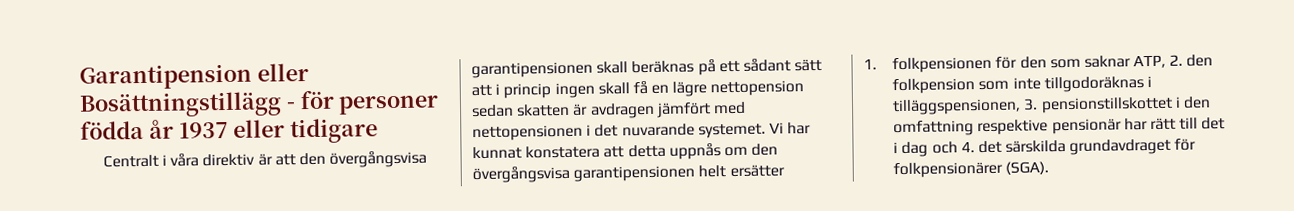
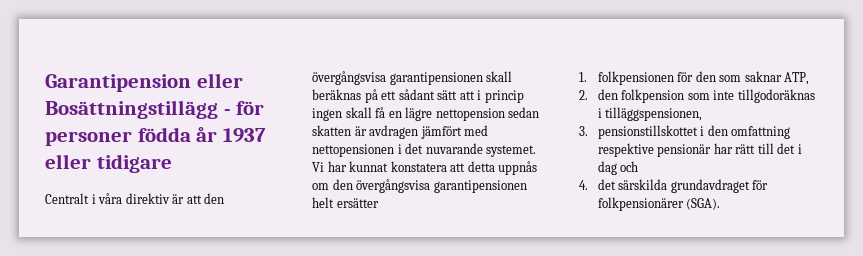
- 1. folkpensionen för den som saknar ATP, 2. den folkpension som inte tillgodoräknas i tilläggspensionen, 3. pensionstillskottet i den omfattning respektive pensionär har rätt till det i dag och 4. det särskilda grundavdraget för folkpensionärer (SGA).
+ 1. folkpensionen för den som saknar ATP,
+ 2. den folkpension som inte tillgodoräknas i tilläggspensionen,
+ 3. pensionstillskottet i den omfattning respektive pensionär har rätt till det i dag och
+ 4. det särskilda grundavdraget för folkpensionärer (SGA).

